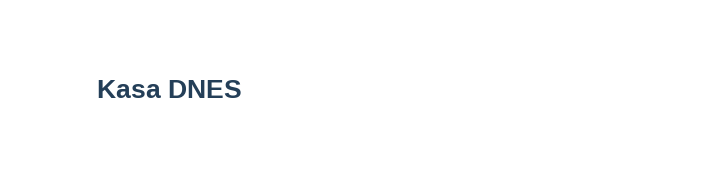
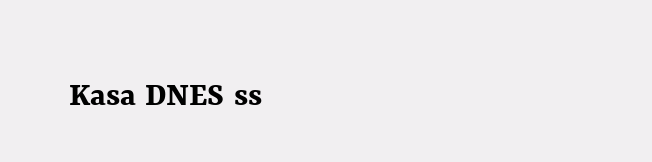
- Kasa DNES
+ Kasa DNES ss

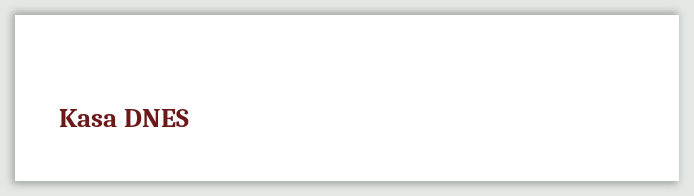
- Kasa DNES ss
+ Kasa DNES

